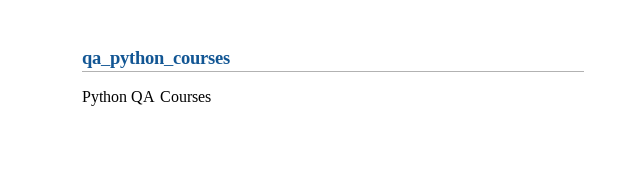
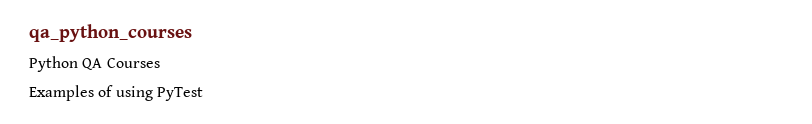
+ Examples of using PyTest

